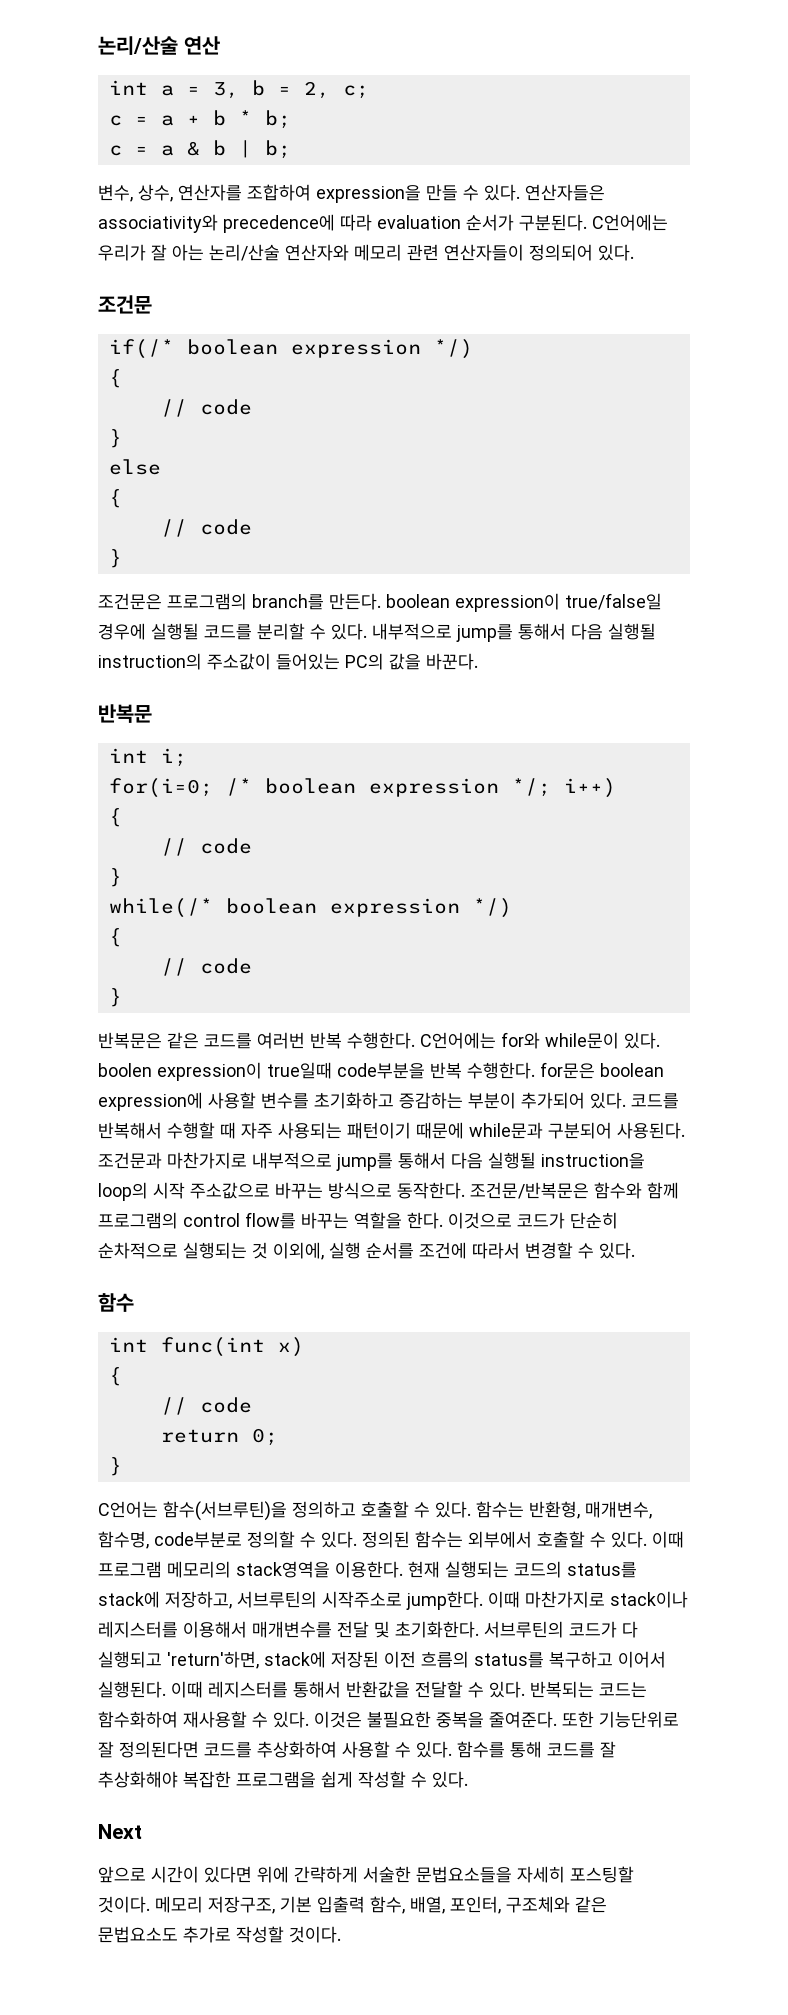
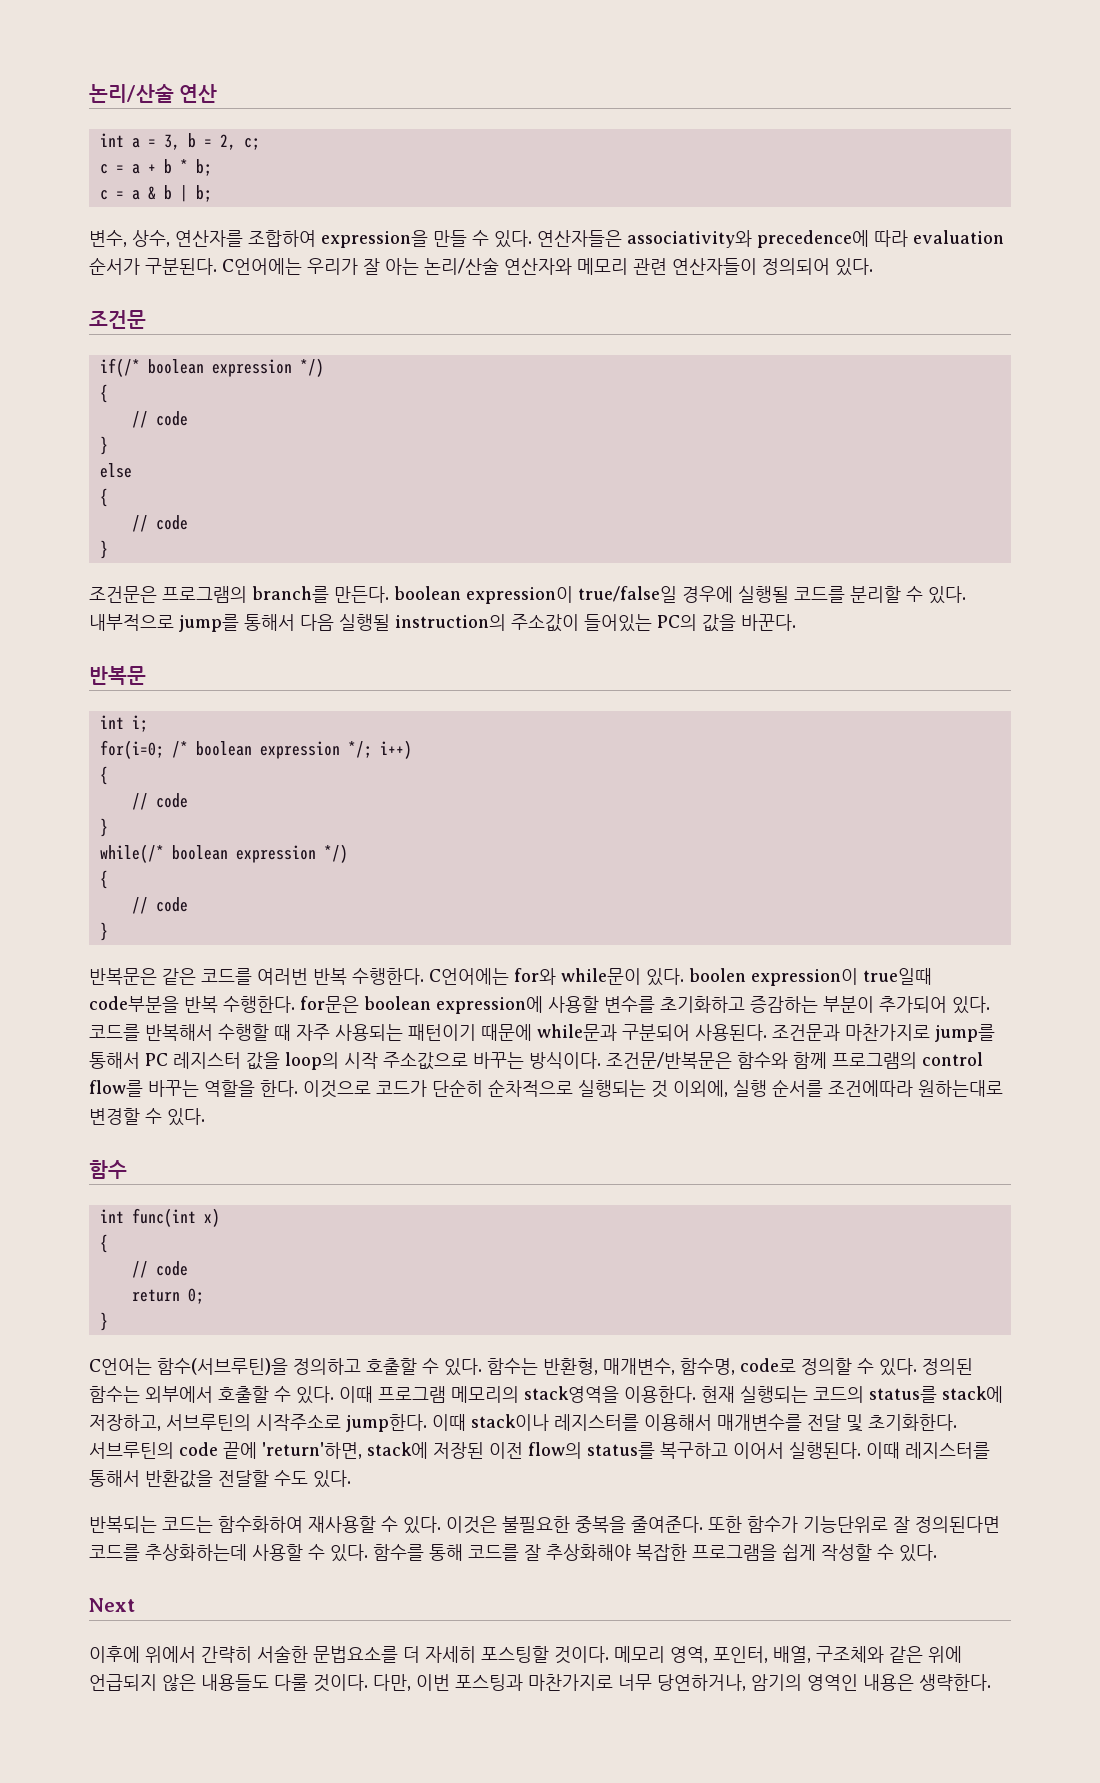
- 조건문과 마찬가지로 내부적으로 jump를 통해서 다음 실행될 instruction을 loop의 시작 주소값으로 바꾸는 방식으로 동작한다.
+ 조건문과 마찬가지로 jump를 통해서 PC 레지스터 값을 loop의 시작 주소값으로 바꾸는 방식이다.
- 이것으로 코드가 단순히 순차적으로 실행되는 것 이외에, 실행 순서를 조건에 따라서 변경할 수 있다.
+ 이것으로 코드가 단순히 순차적으로 실행되는 것 이외에, 실행 순서를 조건에따라 원하는대로 변경할 수 있다.
- 함수는 반환형, 매개변수, 함수명, code부분로 정의할 수 있다.
+ 함수는 반환형, 매개변수, 함수명, code로 정의할 수 있다.
- 이때 마찬가지로 stack이나 레지스터를 이용해서 매개변수를 전달 및 초기화한다.
+ 이때 stack이나 레지스터를 이용해서 매개변수를 전달 및 초기화한다.
- 서브루틴의 코드가 다 실행되고 'return'하면, stack에 저장된 이전 흐름의 status를 복구하고 이어서 실행된다.
+ 서브루틴의 code 끝에 'return'하면, stack에 저장된 이전 flow의 status를 복구하고 이어서 실행된다.
- 이때 레지스터를 통해서 반환값을 전달할 수 있다. 반복되는 코드는 함수화하여 재사용할 수 있다.
+ 이때 레지스터를 통해서 반환값을 전달할 수도 있다.
+ 반복되는 코드는 함수화하여 재사용할 수 있다.
- 또한 기능단위로 잘 정의된다면 코드를 추상화하여 사용할 수 있다.
+ 또한 함수가 기능단위로 잘 정의된다면 코드를 추상화하는데 사용할 수 있다.
- 앞으로 시간이 있다면 위에 간략하게 서술한 문법요소들을 자세히 포스팅할 것이다. 메모리 저장구조, 기본 입출력 함수, 배열, 포인터, 구조체와 같은 문법요소도 추가로 작성할 것이다.
+ 이후에 위에서 간략히 서술한 문법요소를 더 자세히 포스팅할 것이다. 메모리 영역, 포인터, 배열, 구조체와 같은 위에 언급되지 않은 내용들도 다룰 것이다. 다만, 이번 포스팅과 마찬가지로 너무 당연하거나, 암기의 영역인 내용은 생략한다.

